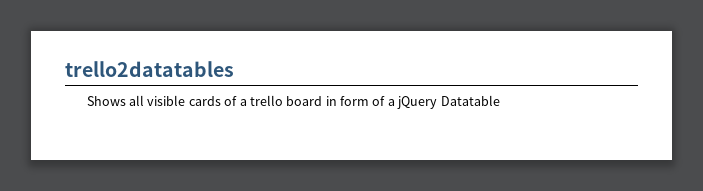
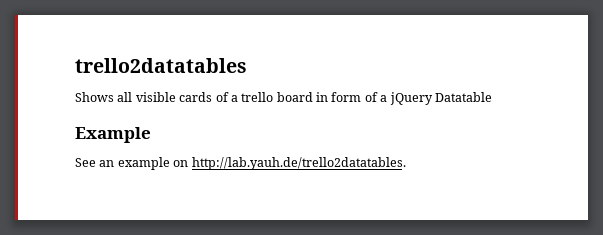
+ Example
+ See an example on http://lab.yauh.de/trello2datatables.

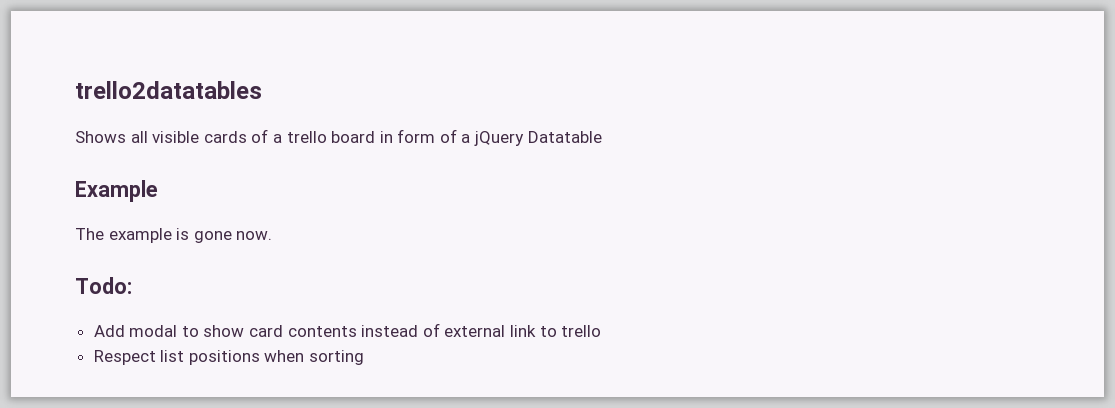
- See an example on http://lab.yauh.de/trello2datatables.
+ The example is gone now.
+ Todo:
+ Add modal to show card contents instead of external link to trello
+ Respect list positions when sorting

